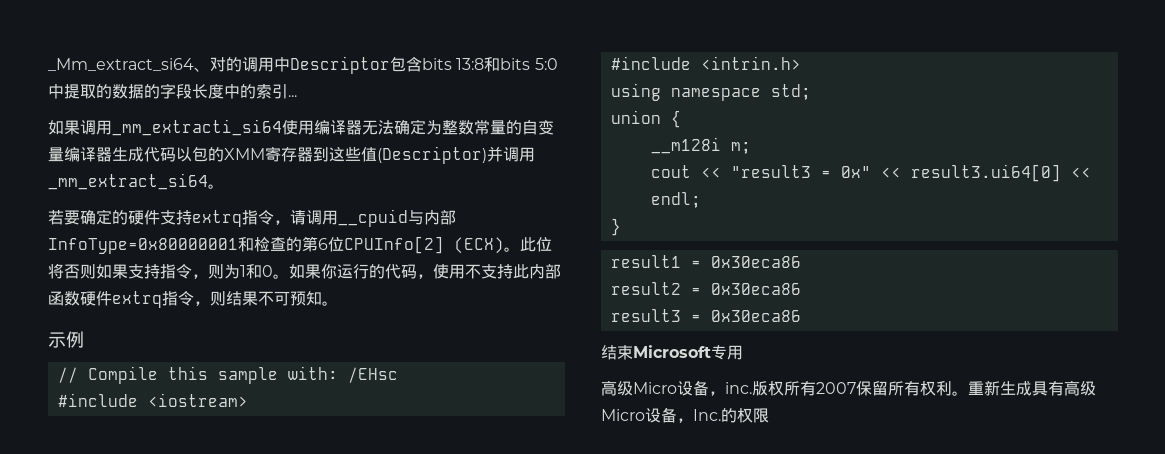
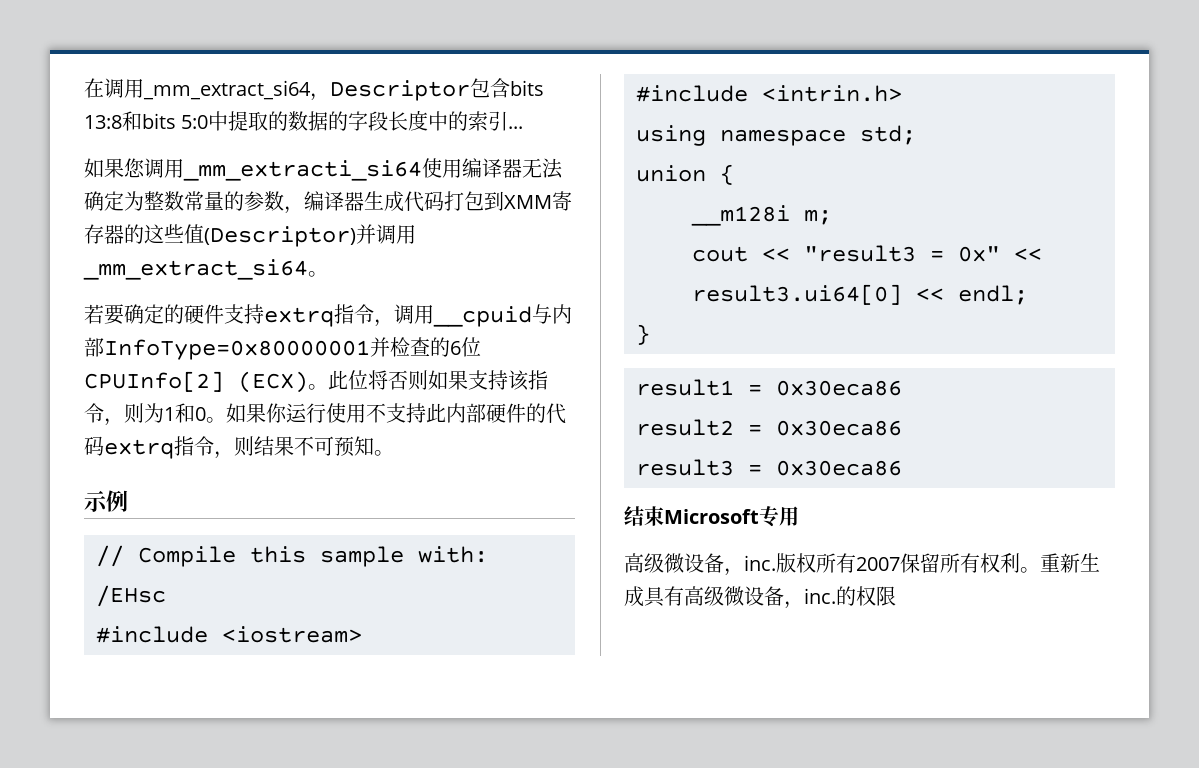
- _Mm_extract_si64、对的调用中Descriptor包含bits 13:8和bits 5:0中提取的数据的字段长度中的索引...
+ 在调用_mm_extract_si64，Descriptor包含bits 13:8和bits 5:0中提取的数据的字段长度中的索引...
- 如果调用_mm_extracti_si64使用编译器无法确定为整数常量的自变量编译器生成代码以包的XMM寄存器到这些值(Descriptor)并调用_mm_extract_si64。
+ 如果您调用_mm_extracti_si64使用编译器无法确定为整数常量的参数，编译器生成代码打包到XMM寄存器的这些值(Descriptor)并调用_mm_extract_si64。
- 若要确定的硬件支持extrq指令，请调用__cpuid与内部InfoType=0x80000001和检查的第6位CPUInfo[2] (ECX)。
+ 若要确定的硬件支持extrq指令，调用__cpuid与内部InfoType=0x80000001并检查的6位CPUInfo[2] (ECX)。
- 此位将否则如果支持指令，则为1和0。
+ 此位将否则如果支持该指令，则为1和0。
- 如果你运行的代码，使用不支持此内部函数硬件extrq指令，则结果不可预知。
+ 如果你运行使用不支持此内部硬件的代码extrq指令，则结果不可预知。
- 高级Micro设备，inc.版权所有2007保留所有权利。
+ 高级微设备，inc.版权所有2007保留所有权利。
- 重新生成具有高级Micro设备，Inc.的权限
+ 重新生成具有高级微设备，inc.的权限

